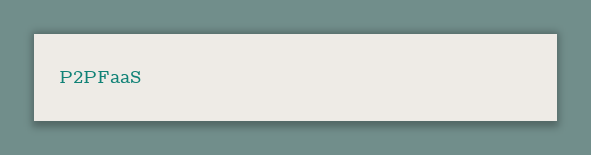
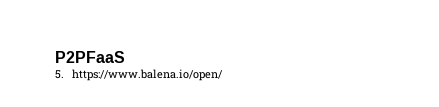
+ 5. https://www.balena.io/open/

